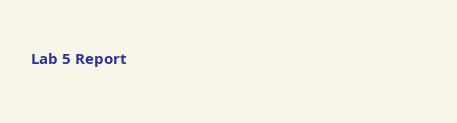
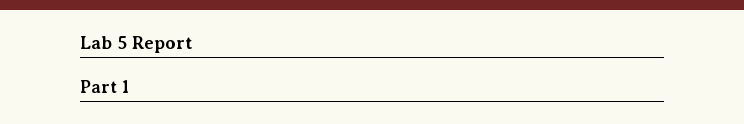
+ Part 1

